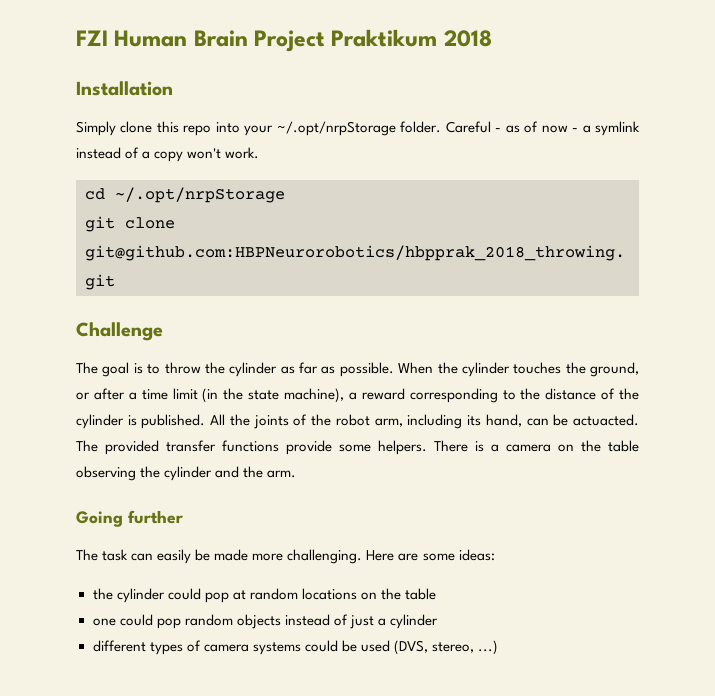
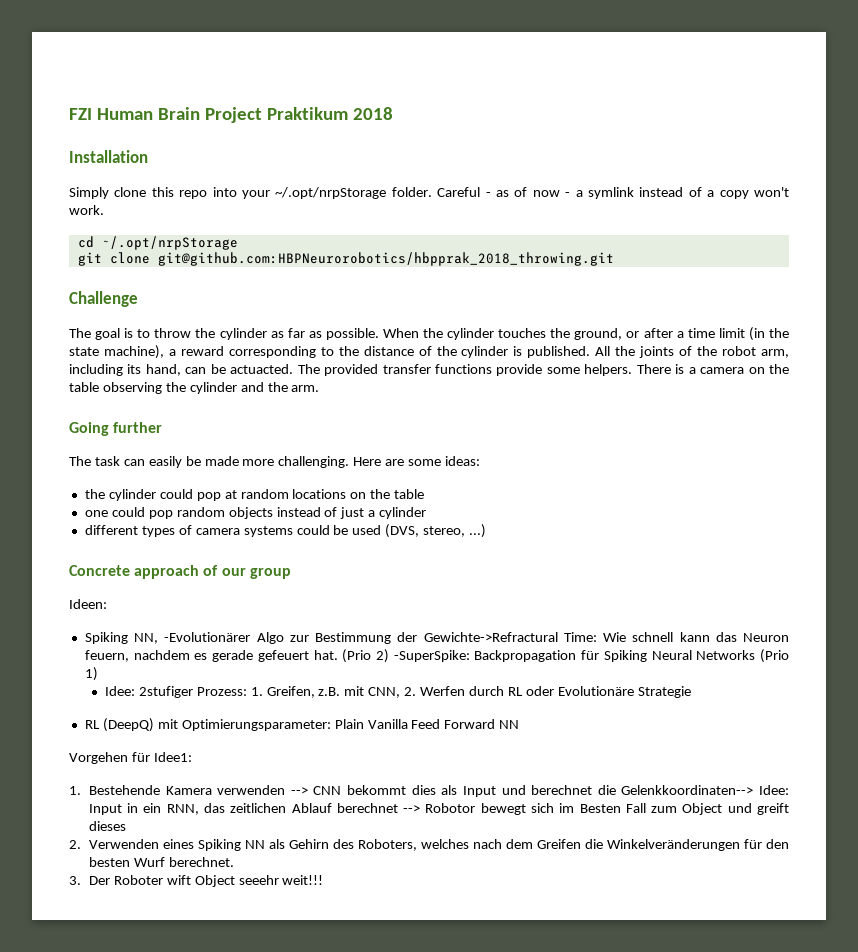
+ Concrete approach of our group
+ Ideen:
+ Spiking NN, -Evolutionärer Algo zur Bestimmung der Gewichte->Refractural Time: Wie schnell kann das Neuron feuern, nachdem es gerade gefeuert hat. (Prio 2) -SuperSpike: Backpropagation für Spiking Neural Networks (Prio 1)
+ Idee: 2stufiger Prozess: 1. Greifen, z.B. mit CNN, 2. Werfen durch RL oder Evolutionäre Strategie
+ RL (DeepQ) mit Optimierungsparameter: Plain Vanilla Feed Forward NN
+ Vorgehen für Idee1:
+ 1. Bestehende Kamera verwenden --> CNN bekommt dies als Input und berechnet die Gelenkkoordinaten--> Idee: Input in ein RNN, das zeitlichen Ablauf berechnet --> Robotor bewegt sich im Besten Fall zum Object und greift dieses
+ 2. Verwenden eines Spiking NN als Gehirn des Roboters, welches nach dem Greifen die Winkelveränderungen für den besten Wurf berechnet.
+ 3. Der Roboter wift Object seeehr weit!!!

